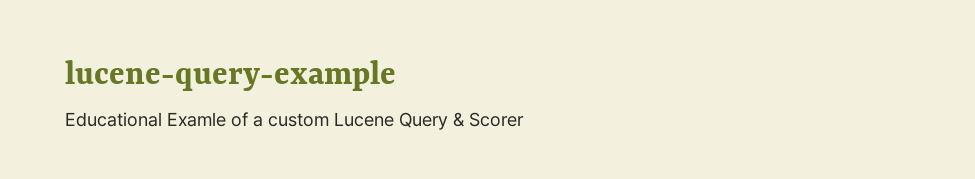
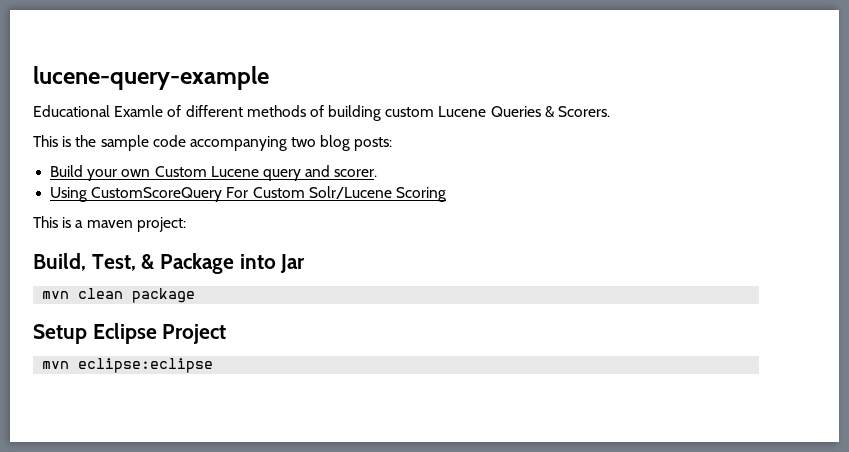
- Educational Examle of a custom Lucene Query & Scorer
+ Educational Examle of different methods of building custom Lucene Queries & Scorers.
+ This is the sample code accompanying two blog posts:
+ Build your own Custom Lucene query and scorer.
+ Using CustomScoreQuery For Custom Solr/Lucene Scoring
+ This is a maven project:
+ Build, Test, & Package into Jar
+ mvn clean package
+ Setup Eclipse Project
+ mvn eclipse:eclipse

